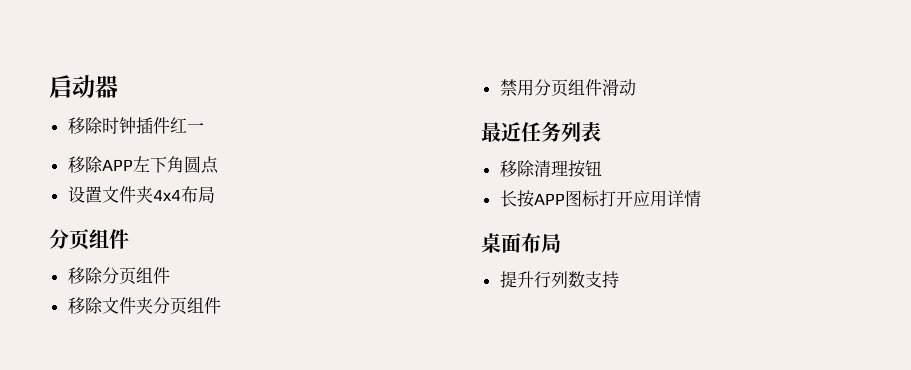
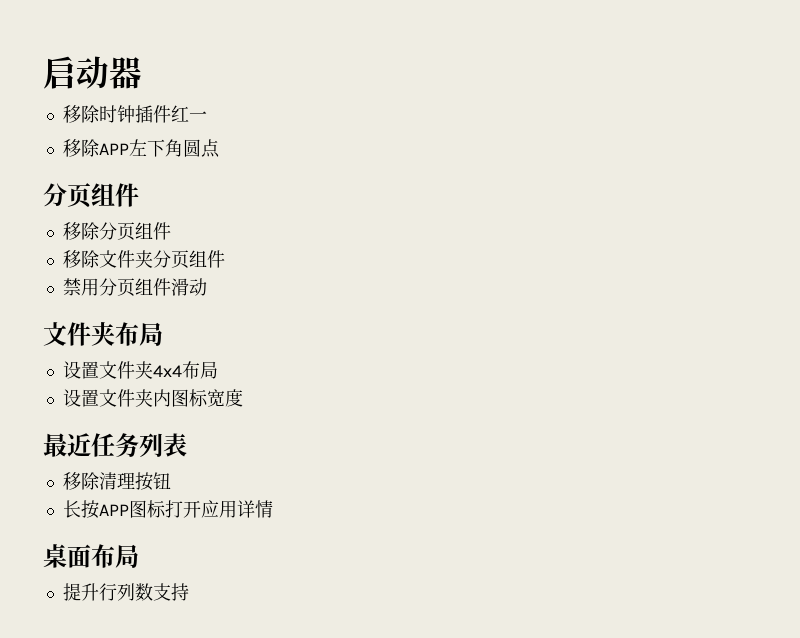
- 设置文件夹4x4布局
+ 文件夹布局
+ 设置文件夹4x4布局
+ 设置文件夹内图标宽度

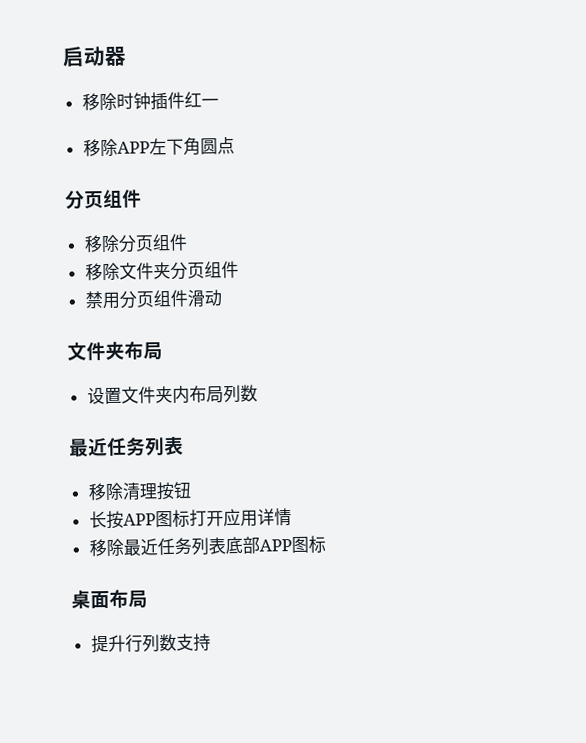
- 设置文件夹4x4布局
- 设置文件夹内图标宽度
+ 设置文件夹内布局列数
+ 移除最近任务列表底部APP图标

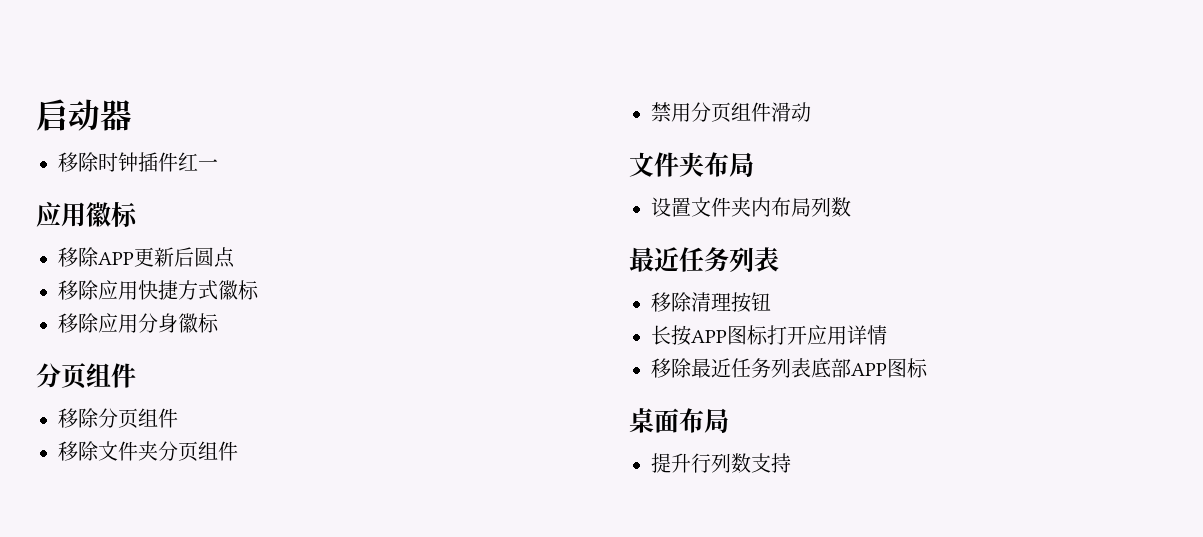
+ 应用徽标
- 移除APP左下角圆点
+ 移除APP更新后圆点
+ 移除应用快捷方式徽标
+ 移除应用分身徽标

